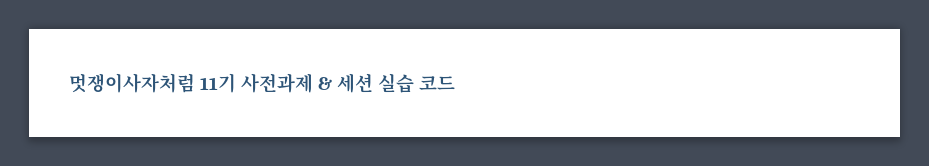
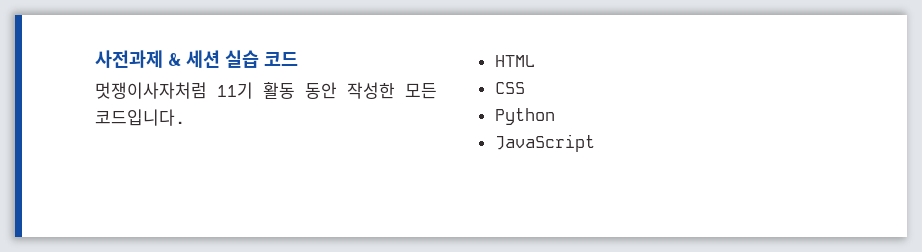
- 멋쟁이사자처럼 11기 사전과제 & 세션 실습 코드
+ 사전과제 & 세션 실습 코드
+ 멋쟁이사자처럼 11기 활동 동안 작성한 모든 코드입니다.
+ HTML
+ CSS
+ Python
+ JavaScript

